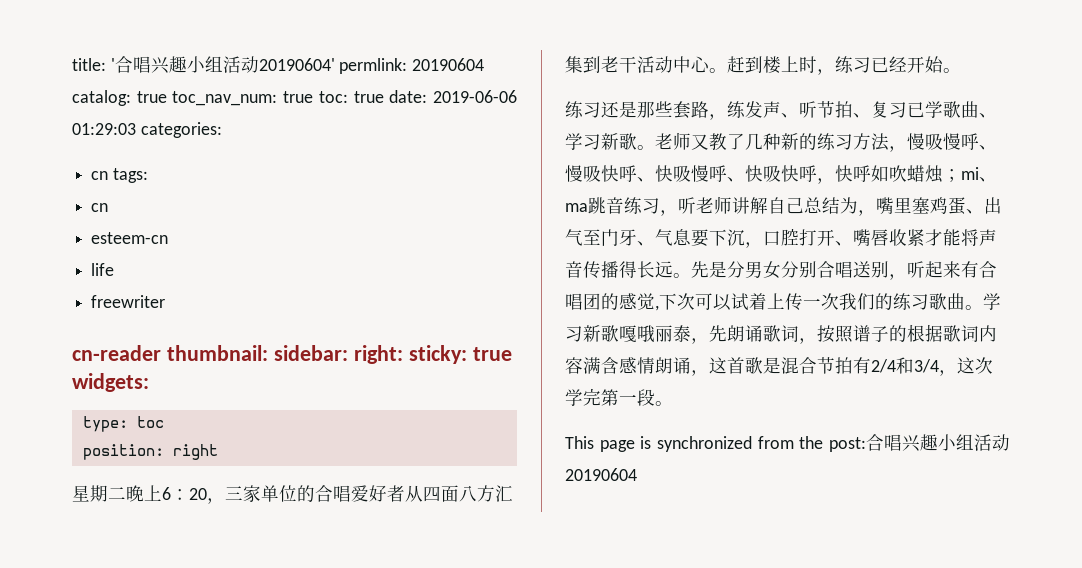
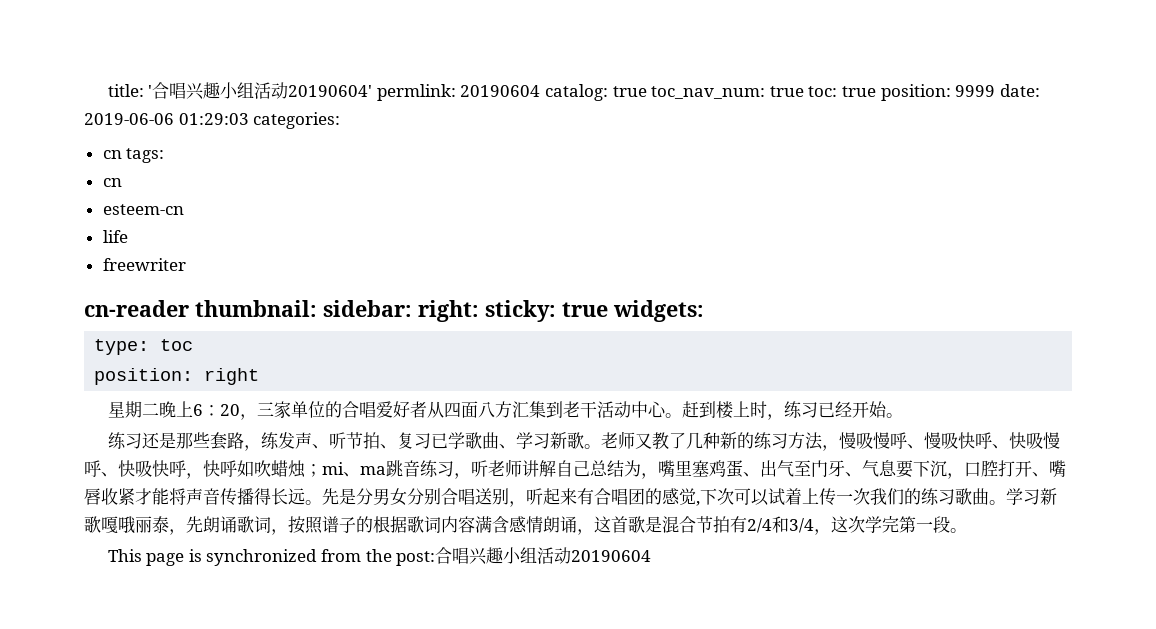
- title: '合唱兴趣小组活动20190604' permlink: 20190604 catalog: true toc_nav_num: true toc: true date: 2019-06-06 01:29:03 categories:
+ title: '合唱兴趣小组活动20190604' permlink: 20190604 catalog: true toc_nav_num: true toc: true position: 9999 date: 2019-06-06 01:29:03 categories:

